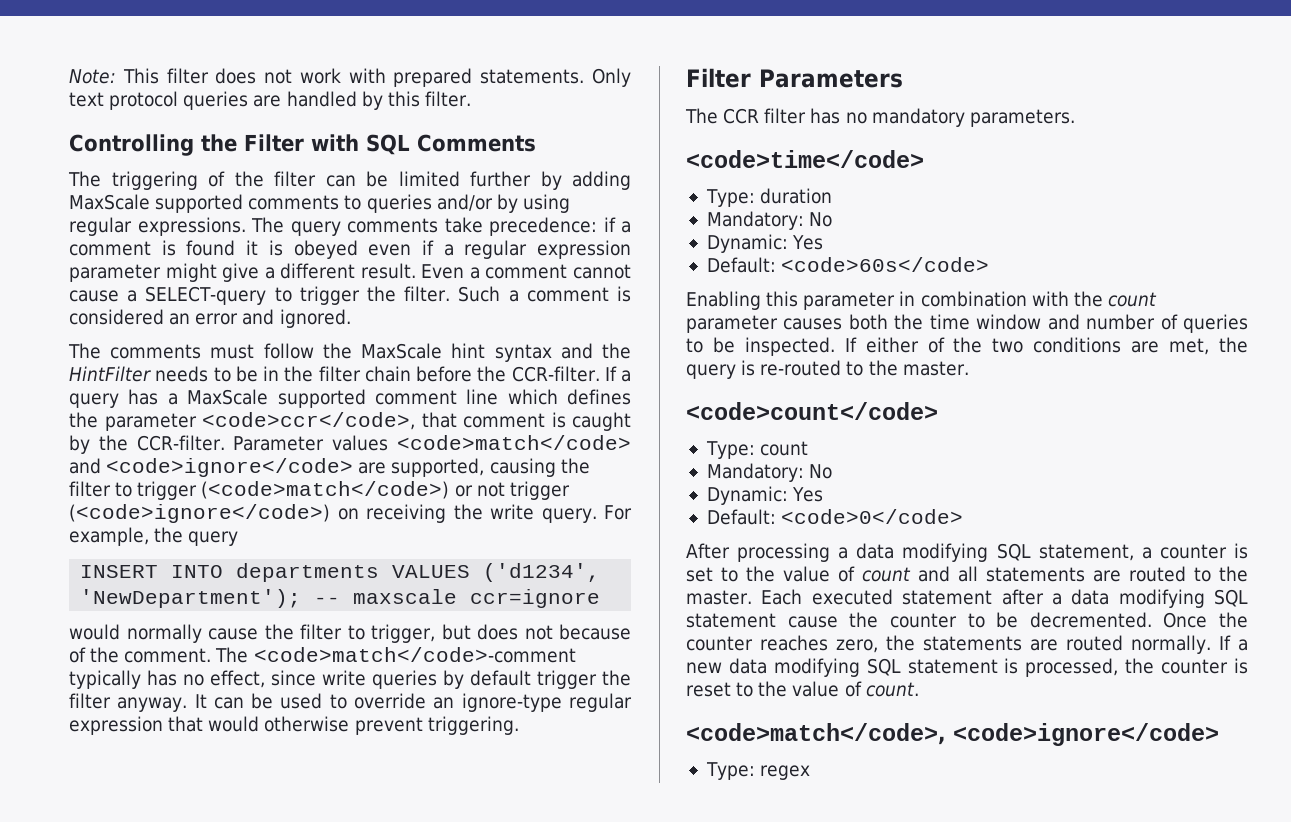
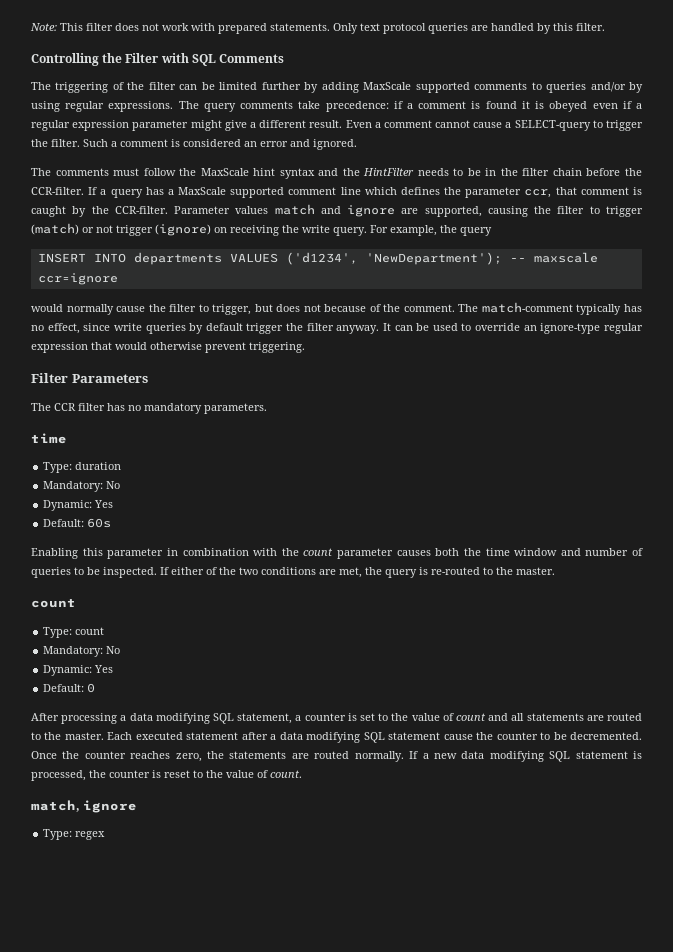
- If a query has a MaxScale supported comment line which defines the parameter <code>ccr</code>, that comment is caught by the CCR-filter.
+ If a query has a MaxScale supported comment line which defines the parameter ccr, that comment is caught by the CCR-filter.
- Parameter values <code>match</code> and <code>ignore</code> are supported, causing the filter to trigger (<code>match</code>) or not trigger (<code>ignore</code>) on receiving the write query.
+ Parameter values match and ignore are supported, causing the filter to trigger (match) or not trigger (ignore) on receiving the write query.
- The <code>match</code>-comment typically has no effect, since write queries by default trigger the filter anyway.
+ The match-comment typically has no effect, since write queries by default trigger the filter anyway.
  The CCR filter has no mandatory parameters.
- <code>time</code>
+ time
- Default: <code>60s</code>
+ Default: 60s
  If either of the two conditions are met, the query is re-routed to the master.
- <code>count</code>
+ count
- Default: <code>0</code>
+ Default: 0
- <code>match</code>, <code>ignore</code>
+ match, ignore

